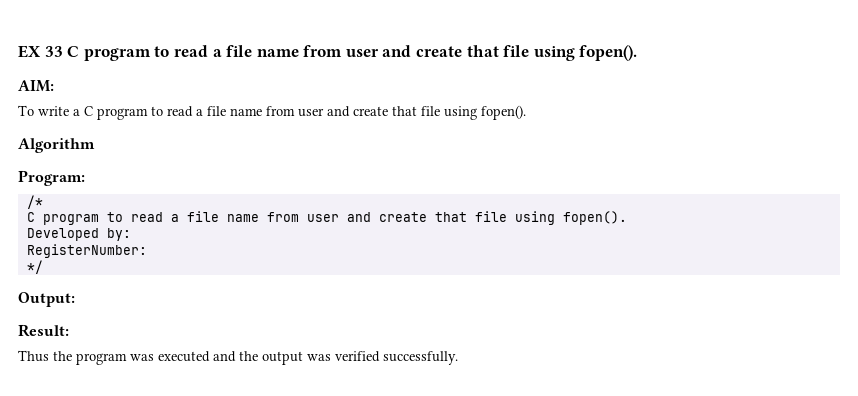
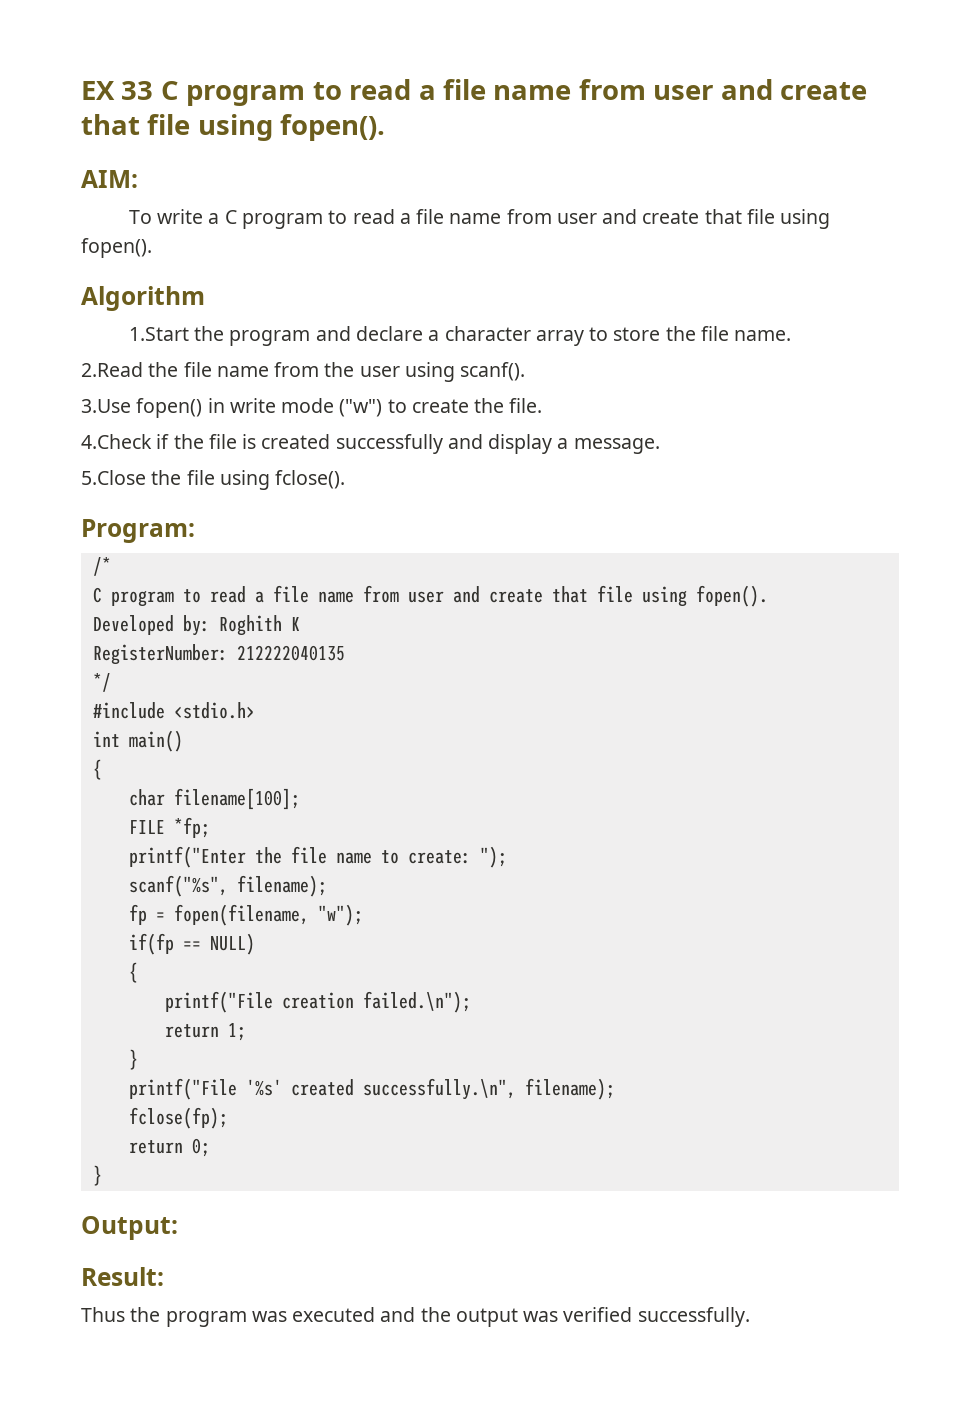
+ 1.Start the program and declare a character array to store the file name.
+ 2.Read the file name from the user using scanf().
+ 3.Use fopen() in write mode ("w") to create the file.
+ 4.Check if the file is created successfully and display a message.
+ 5.Close the file using fclose().
- Developed by:
+ Developed by: Roghith K
- RegisterNumber:
+ RegisterNumber: 212222040135
+ #include <stdio.h>
+ int main()
+ {
+ char filename[100];
+ FILE *fp;
+ printf("Enter the file name to create: ");
+ scanf("%s", filename);
+ fp = fopen(filename, "w");
+ if(fp == NULL)
+ {
+ printf("File creation failed.\n");
+ return 1;
+ }
+ printf("File '%s' created successfully.\n", filename);
+ fclose(fp);
+ return 0;
+ }

